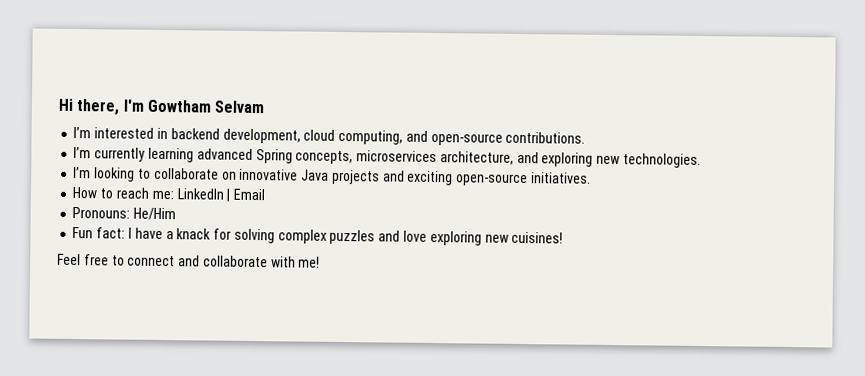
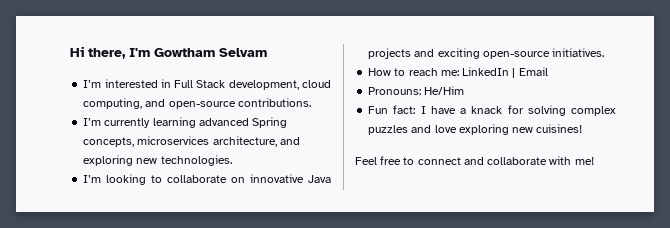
- I’m interested in backend development, cloud computing, and open-source contributions.
+ I’m interested in Full Stack development, cloud computing, and open-source contributions.

